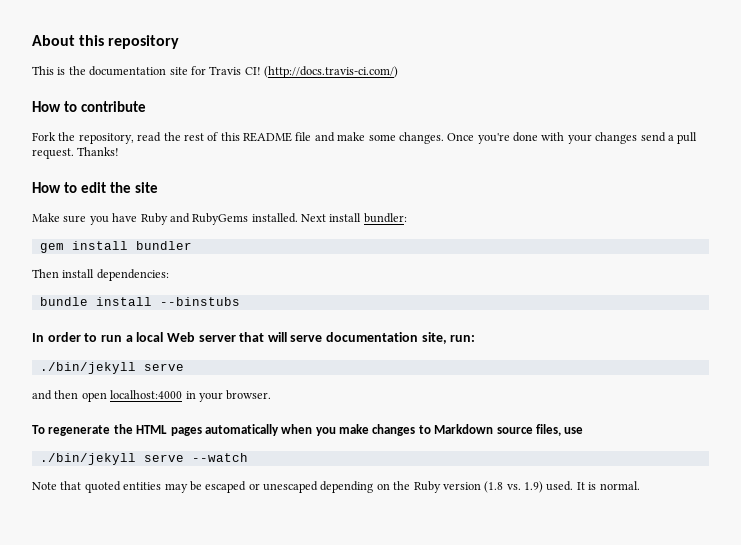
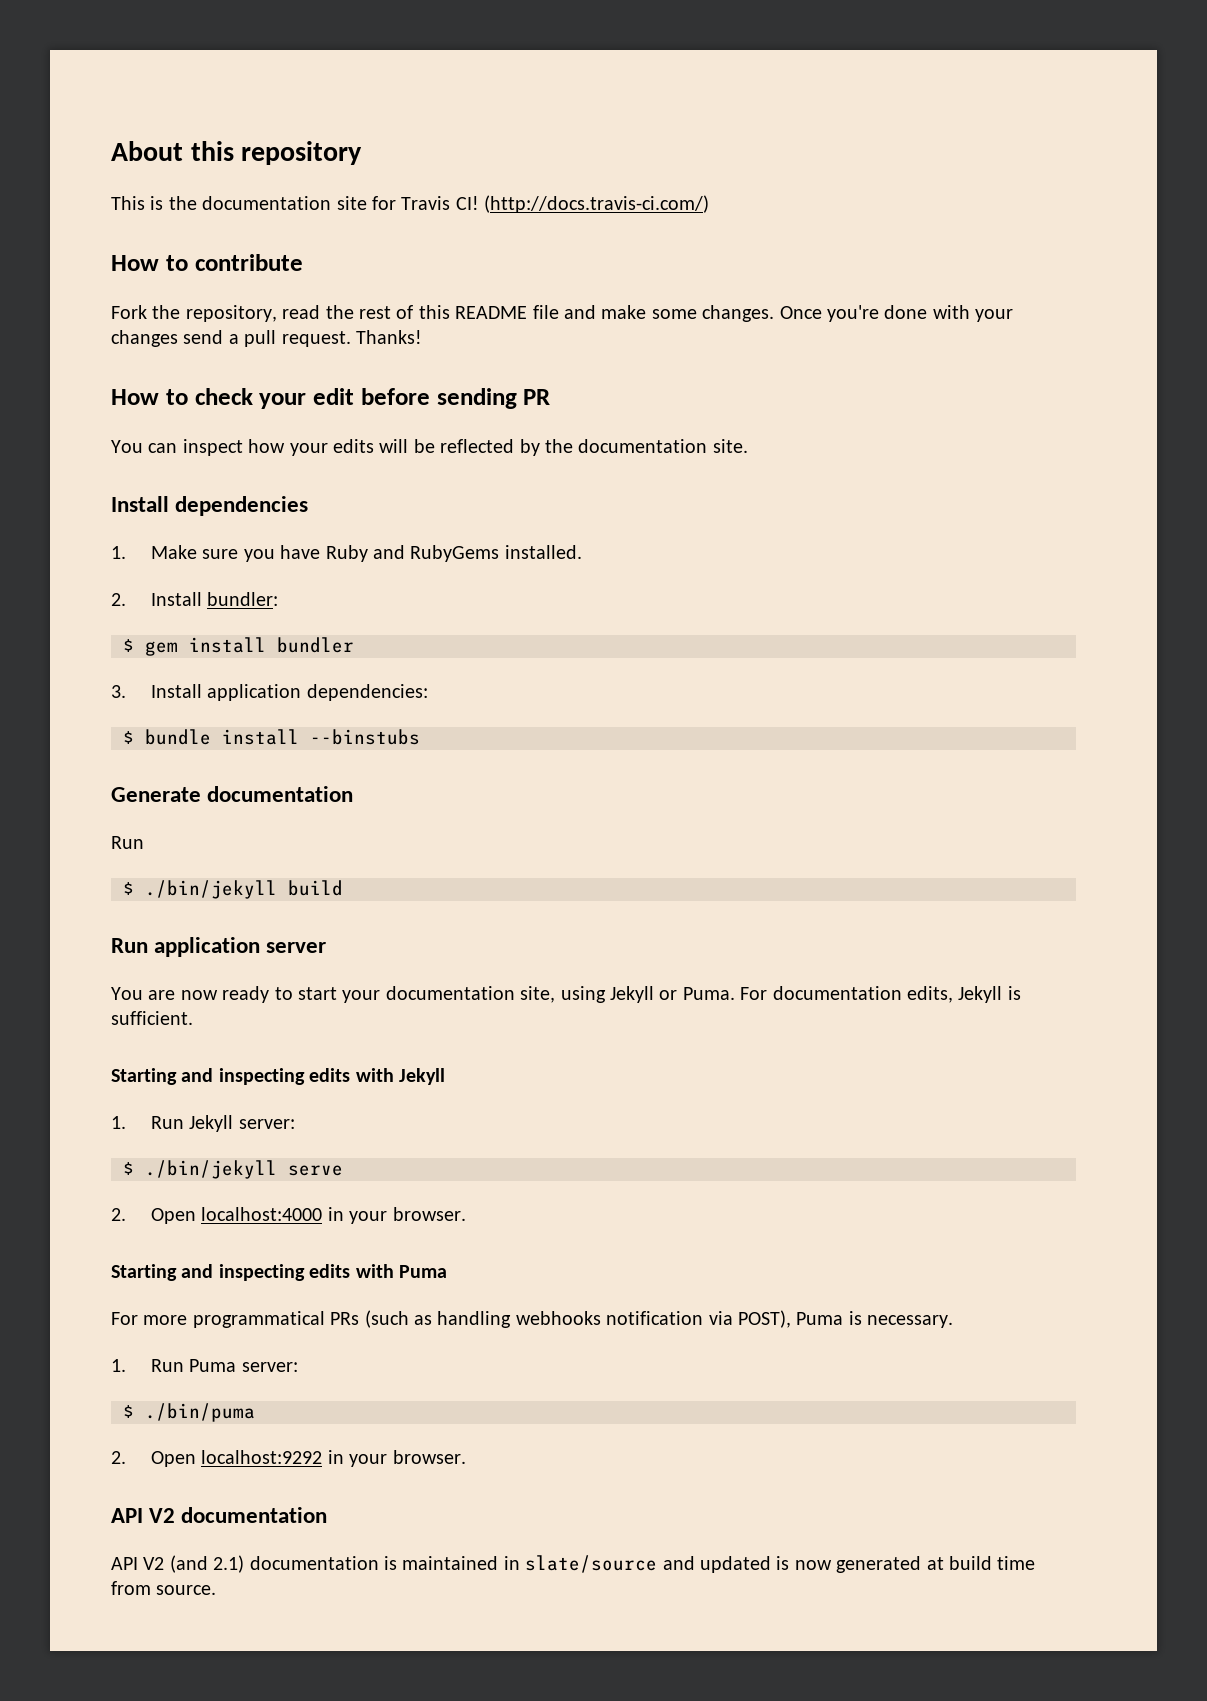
- How to edit the site
- Make sure you have Ruby and RubyGems installed. Next install bundler:
+ How to check your edit before sending PR
+ You can inspect how your edits will be reflected by the documentation site.
+ Install dependencies
+ 1. Make sure you have Ruby and RubyGems installed.
+ 2. Install bundler:
- gem install bundler
+ $ gem install bundler
- Then install dependencies:
+ 3. Install application dependencies:
- bundle install --binstubs
+ $ bundle install --binstubs
- In order to run a local Web server that will serve documentation site, run:
- ./bin/jekyll serve
+ Generate documentation
+ Run
+ $ ./bin/jekyll build
+ Run application server
+ You are now ready to start your documentation site, using Jekyll or Puma. For documentation edits, Jekyll is sufficient.
+ Starting and inspecting edits with Jekyll
+ 1. Run Jekyll server:
+ $ ./bin/jekyll serve
- and then open localhost:4000 in your browser.
+ 2. Open localhost:4000 in your browser.
- To regenerate the HTML pages automatically when you make changes to Markdown source files, use
- ./bin/jekyll serve --watch
- Note that quoted entities may be escaped or unescaped depending on the Ruby version (1.8 vs. 1.9) used. It is normal.
+ Starting and inspecting edits with Puma
+ For more programmatical PRs (such as handling webhooks notification via POST), Puma is necessary.
+ 1. Run Puma server:
+ $ ./bin/puma
+ 2. Open localhost:9292 in your browser.
+ API V2 documentation
+ API V2 (and 2.1) documentation is maintained in slate/source and updated is now generated at build time from source.

